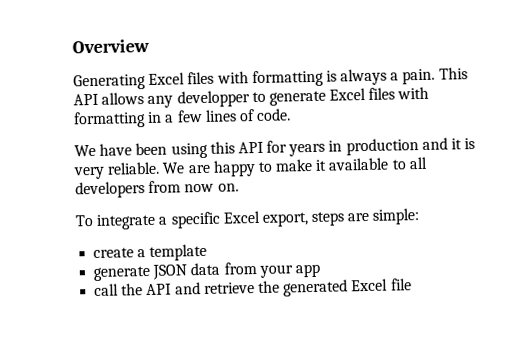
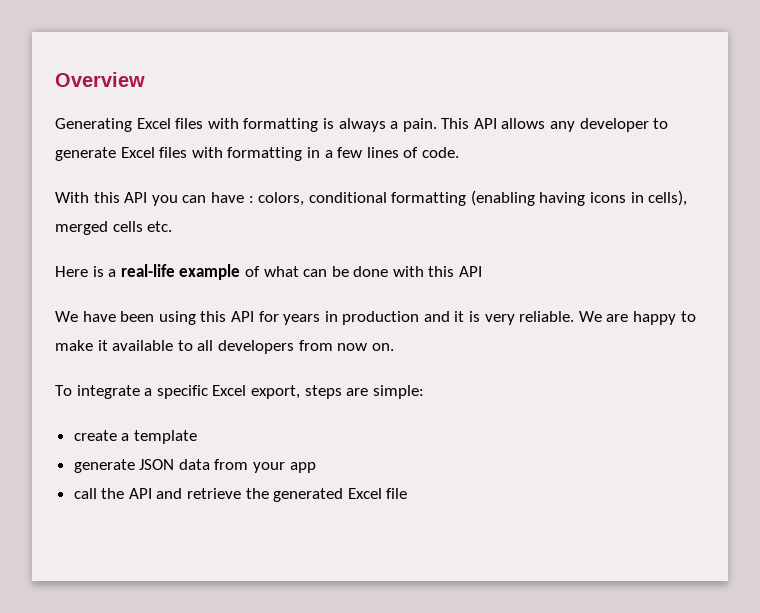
- This API allows any developper to generate Excel files with formatting in a few lines of code.
+ This API allows any developer to generate Excel files with formatting in a few lines of code.
+ With this API you can have : colors, conditional formatting (enabling having icons in cells), merged cells etc.
+ Here is a real-life example of what can be done with this API

